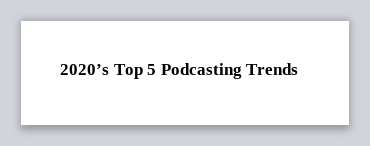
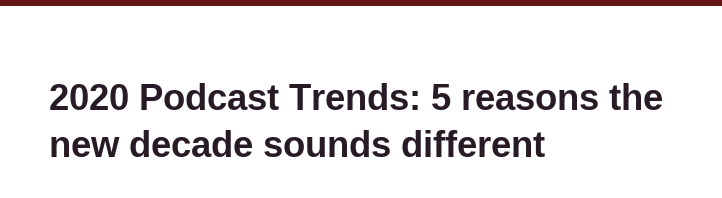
- 2020’s Top 5 Podcasting Trends
+ 2020 Podcast Trends: 5 reasons the new decade sounds different

